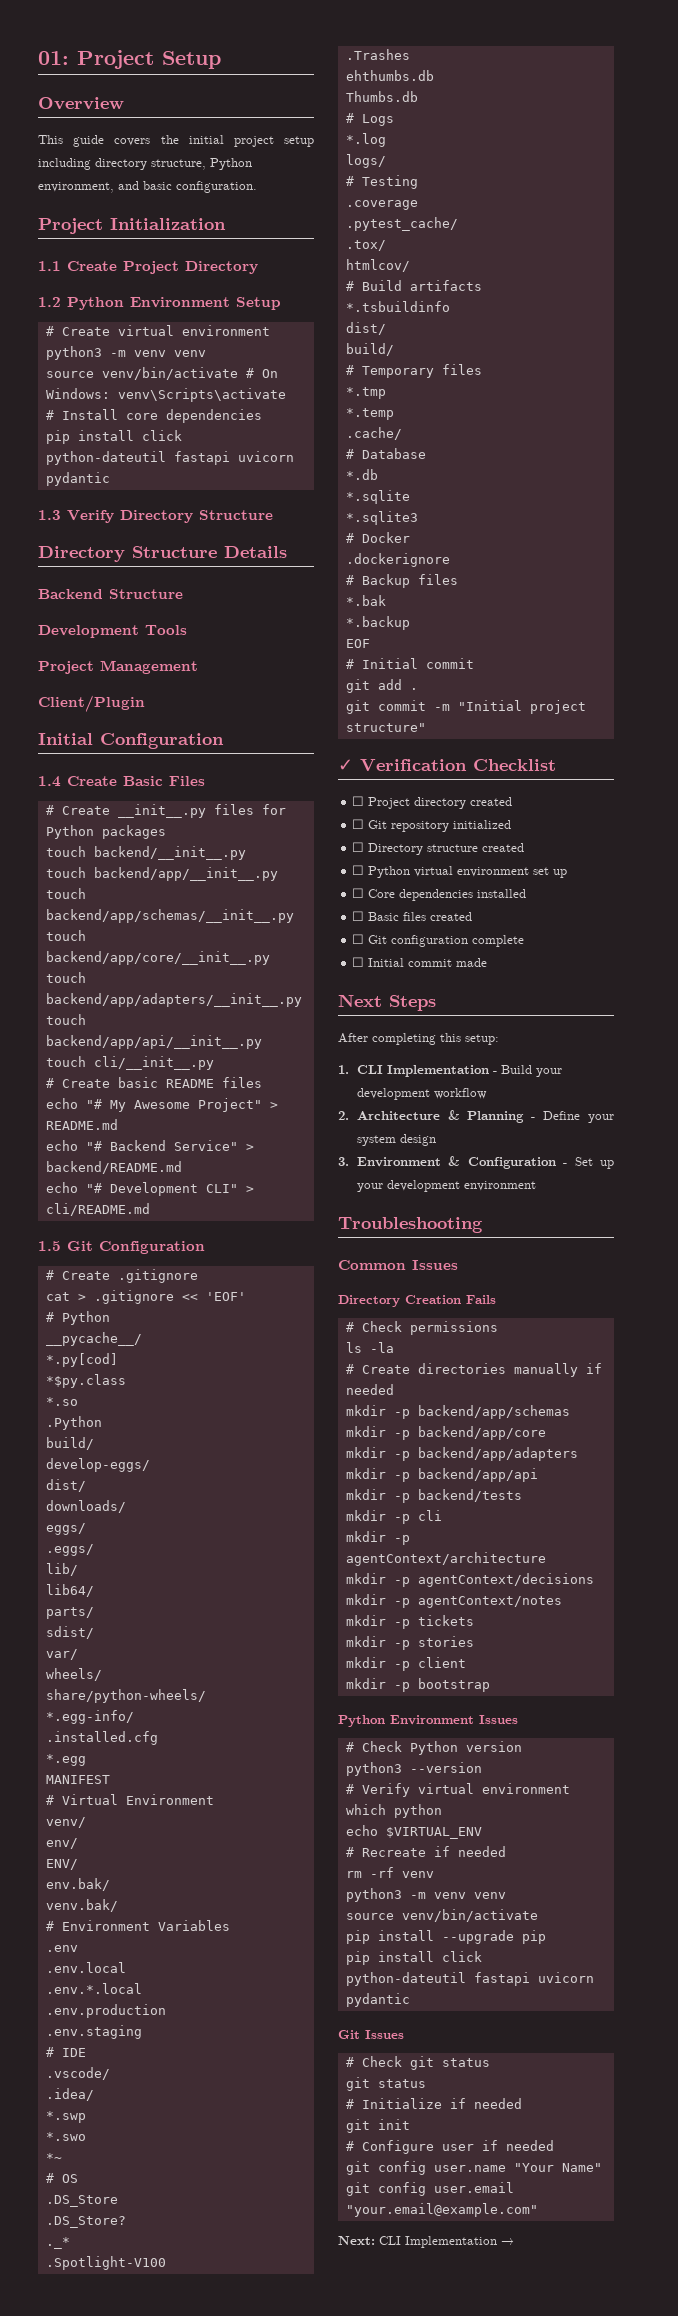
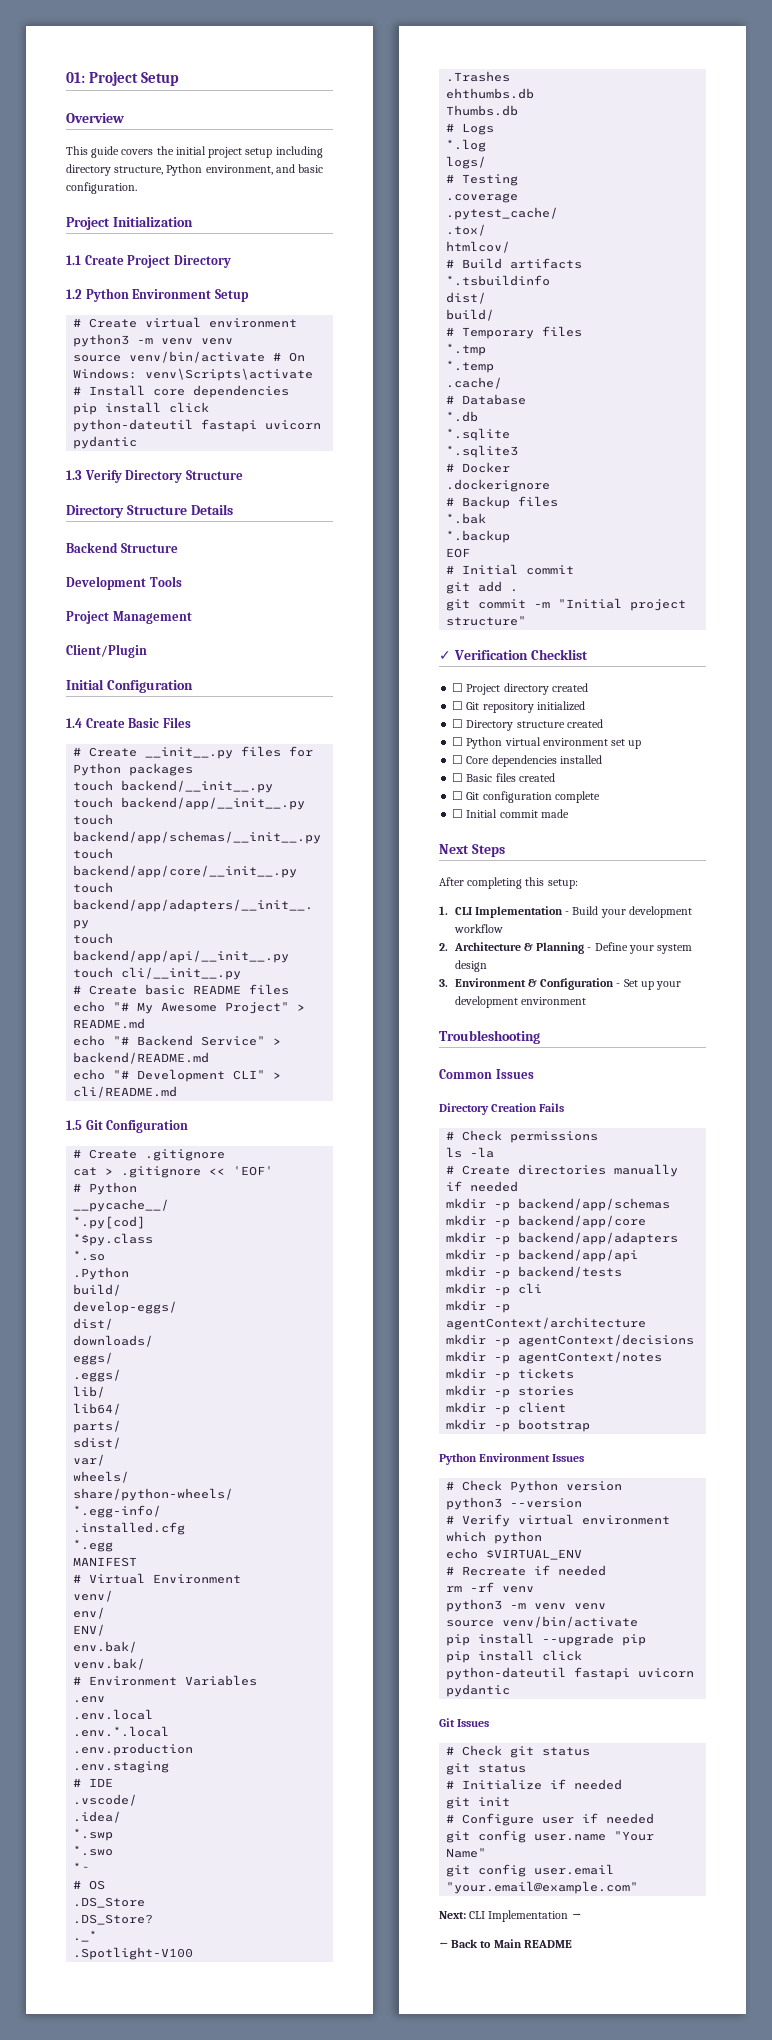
+ ← Back to Main README

